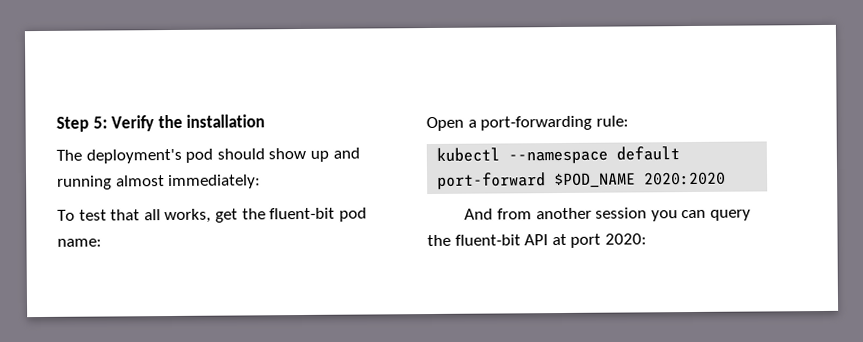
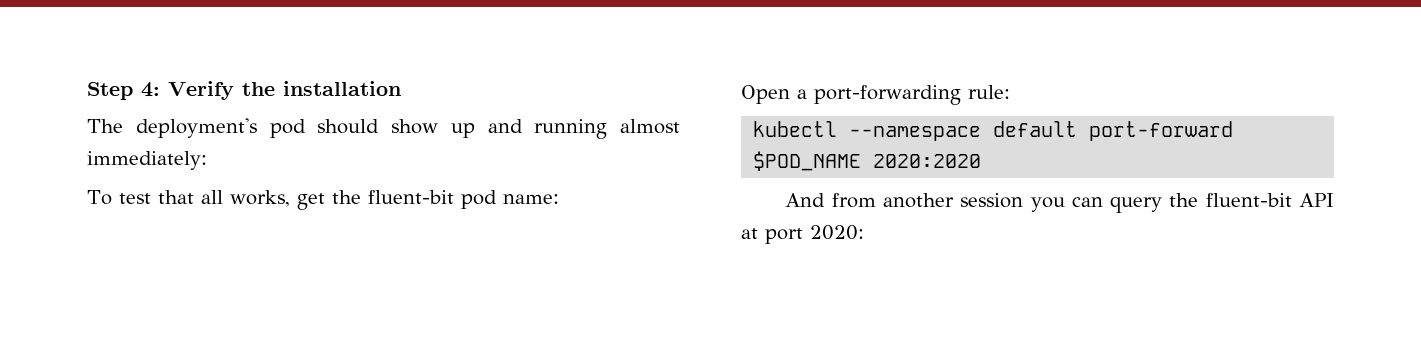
- Step 5: Verify the installation
+ Step 4: Verify the installation

